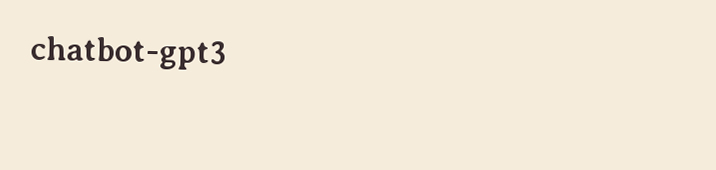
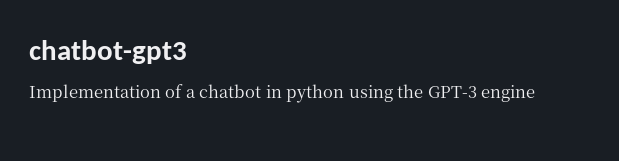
+ Implementation of a chatbot in python using the GPT-3 engine

